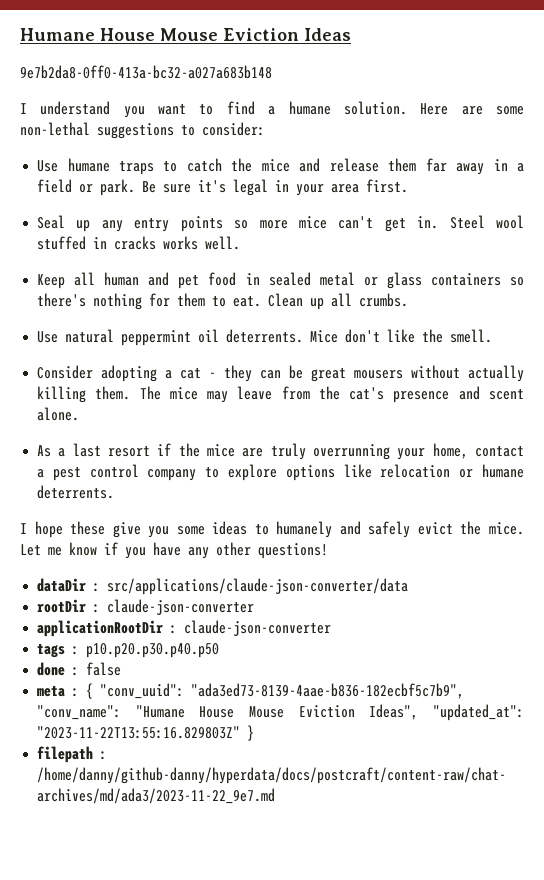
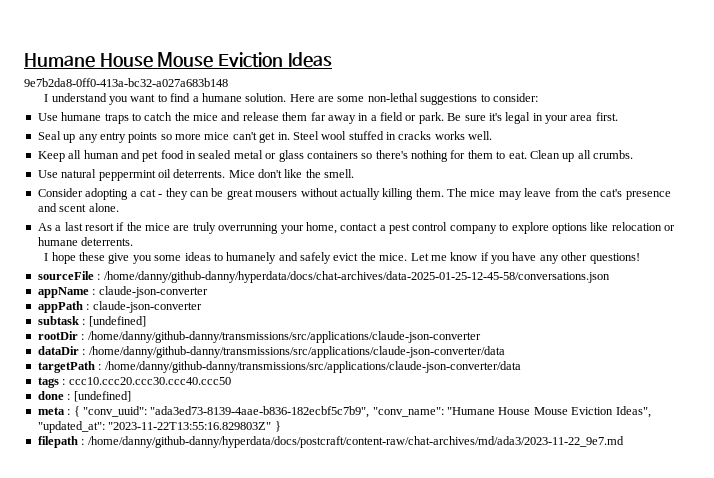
- dataDir : src/applications/claude-json-converter/data
- rootDir : claude-json-converter
- applicationRootDir : claude-json-converter
+ sourceFile : /home/danny/github-danny/hyperdata/docs/chat-archives/data-2025-01-25-12-45-58/conversations.json
+ appName : claude-json-converter
+ appPath : claude-json-converter
+ subtask : [undefined]
+ rootDir : /home/danny/github-danny/transmissions/src/applications/claude-json-converter
+ dataDir : /home/danny/github-danny/transmissions/src/applications/claude-json-converter/data
+ targetPath : /home/danny/github-danny/transmissions/src/applications/claude-json-converter/data
- tags : p10.p20.p30.p40.p50
+ tags : ccc10.ccc20.ccc30.ccc40.ccc50
- done : false
+ done : [undefined]

